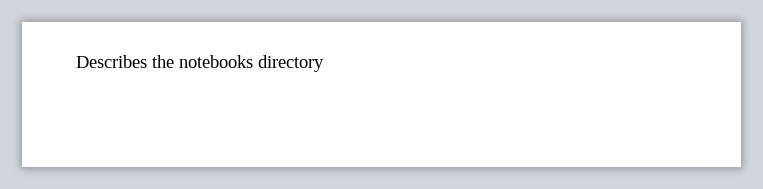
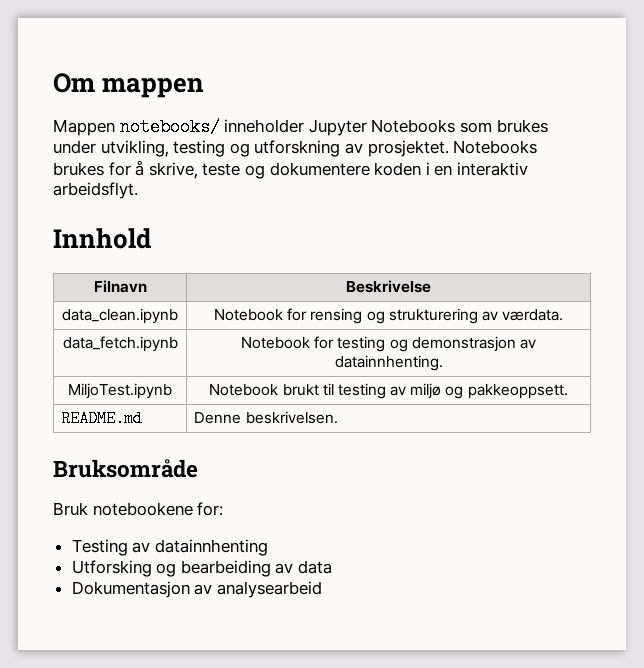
- Describes the notebooks directory
+ Om mappen
+ Mappen notebooks/ inneholder Jupyter Notebooks som brukes under utvikling, testing og utforskning av prosjektet. Notebooks brukes for å skrive, teste og dokumentere koden i en interaktiv arbeidsflyt.
+ Innhold
+ Filnavn | Beskrivelse
+ data_clean.ipynb | Notebook for rensing og strukturering av værdata.
+ data_fetch.ipynb | Notebook for testing og demonstrasjon av datainnhenting.
+ MiljoTest.ipynb | Notebook brukt til testing av miljø og pakkeoppsett.
+ README.md | Denne beskrivelsen.
+ Bruksområde
+ Bruk notebookene for:
+ Testing av datainnhenting
+ Utforsking og bearbeiding av data
+ Dokumentasjon av analysearbeid

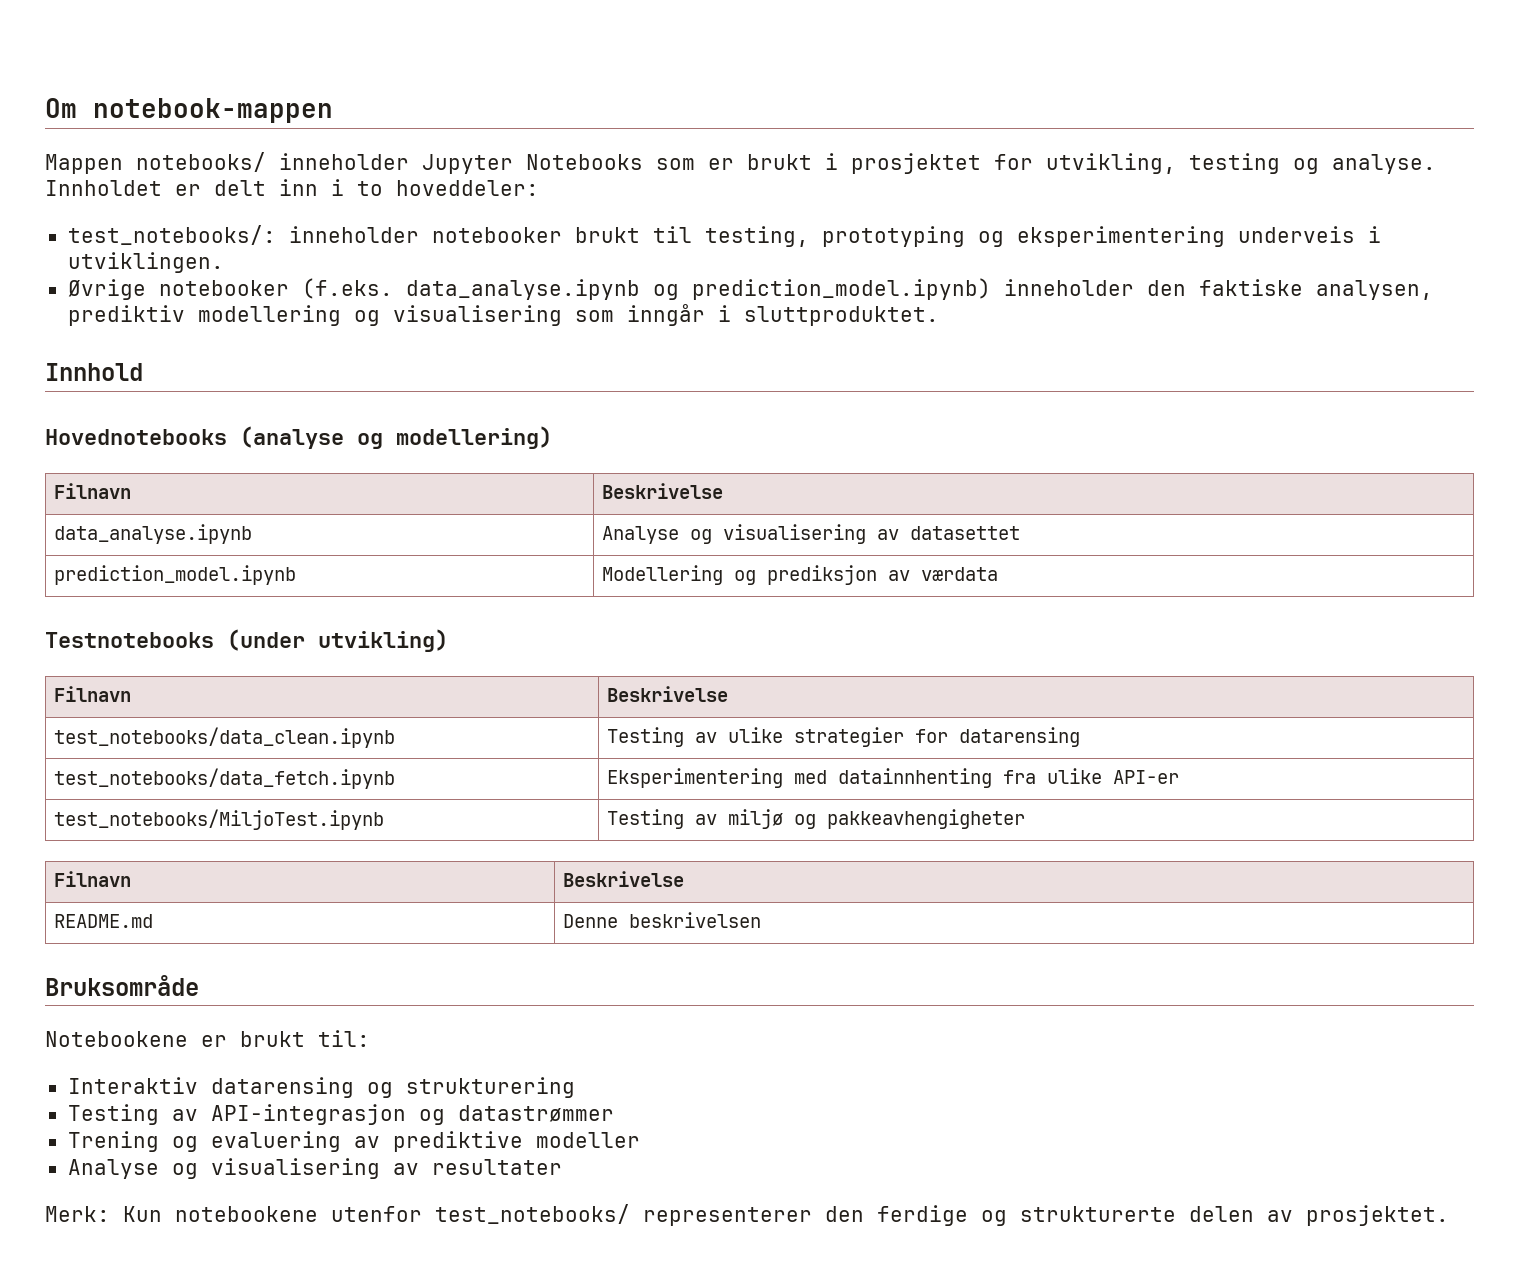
- Om mappen
+ Om notebook-mappen
- Mappen notebooks/ inneholder Jupyter Notebooks som brukes under utvikling, testing og utforskning av prosjektet. Notebooks brukes for å skrive, teste og dokumentere koden i en interaktiv arbeidsflyt.
+ Mappen notebooks/ inneholder Jupyter Notebooks som er brukt i prosjektet for utvikling, testing og analyse. Innholdet er delt inn i to hoveddeler:
+ test_notebooks/: inneholder notebooker brukt til testing, prototyping og eksperimentering underveis i utviklingen.
+ Øvrige notebooker (f.eks. data_analyse.ipynb og prediction_model.ipynb) inneholder den faktiske analysen, prediktiv modellering og visualisering som inngår i sluttproduktet.
  Innhold
+ Hovednotebooks (analyse og modellering)
  Filnavn | Beskrivelse
- data_clean.ipynb | Notebook for rensing og strukturering av værdata.
- data_fetch.ipynb | Notebook for testing og demonstrasjon av datainnhenting.
- MiljoTest.ipynb | Notebook brukt til testing av miljø og pakkeoppsett.
+ data_analyse.ipynb | Analyse og visualisering av datasettet
+ prediction_model.ipynb | Modellering og prediksjon av værdata
+ Testnotebooks (under utvikling)
+ Filnavn | Beskrivelse
+ test_notebooks/data_clean.ipynb | Testing av ulike strategier for datarensing
+ test_notebooks/data_fetch.ipynb | Eksperimentering med datainnhenting fra ulike API-er
+ test_notebooks/MiljoTest.ipynb | Testing av miljø og pakkeavhengigheter
+ Filnavn | Beskrivelse
- README.md | Denne beskrivelsen.
+ README.md | Denne beskrivelsen
- Bruk notebookene for:
- Testing av datainnhenting
- Utforsking og bearbeiding av data
- Dokumentasjon av analysearbeid
+ Notebookene er brukt til:
+ Interaktiv datarensing og strukturering
+ Testing av API-integrasjon og datastrømmer
+ Trening og evaluering av prediktive modeller
+ Analyse og visualisering av resultater
+ Merk: Kun notebookene utenfor test_notebooks/ representerer den ferdige og strukturerte delen av prosjektet.

